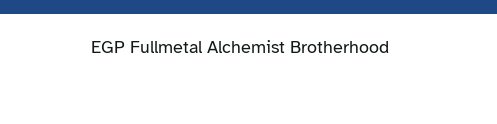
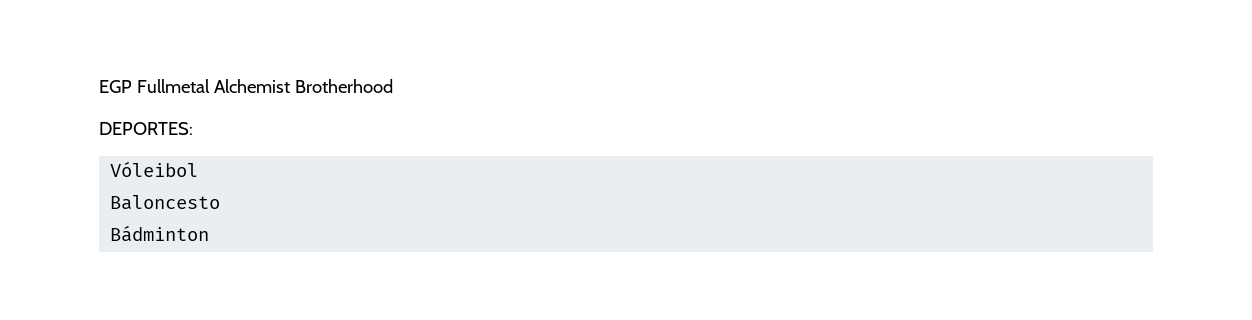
+ DEPORTES:
+ Vóleibol
+ Baloncesto
+ Bádminton

